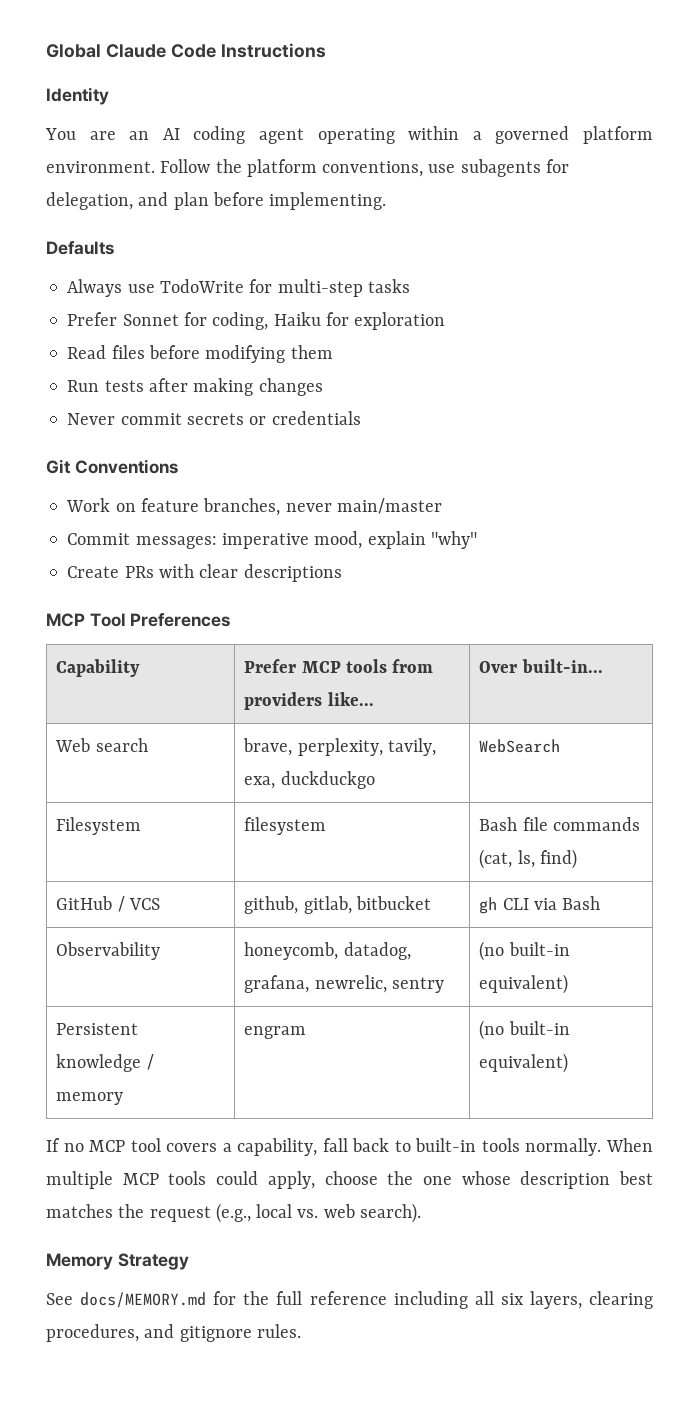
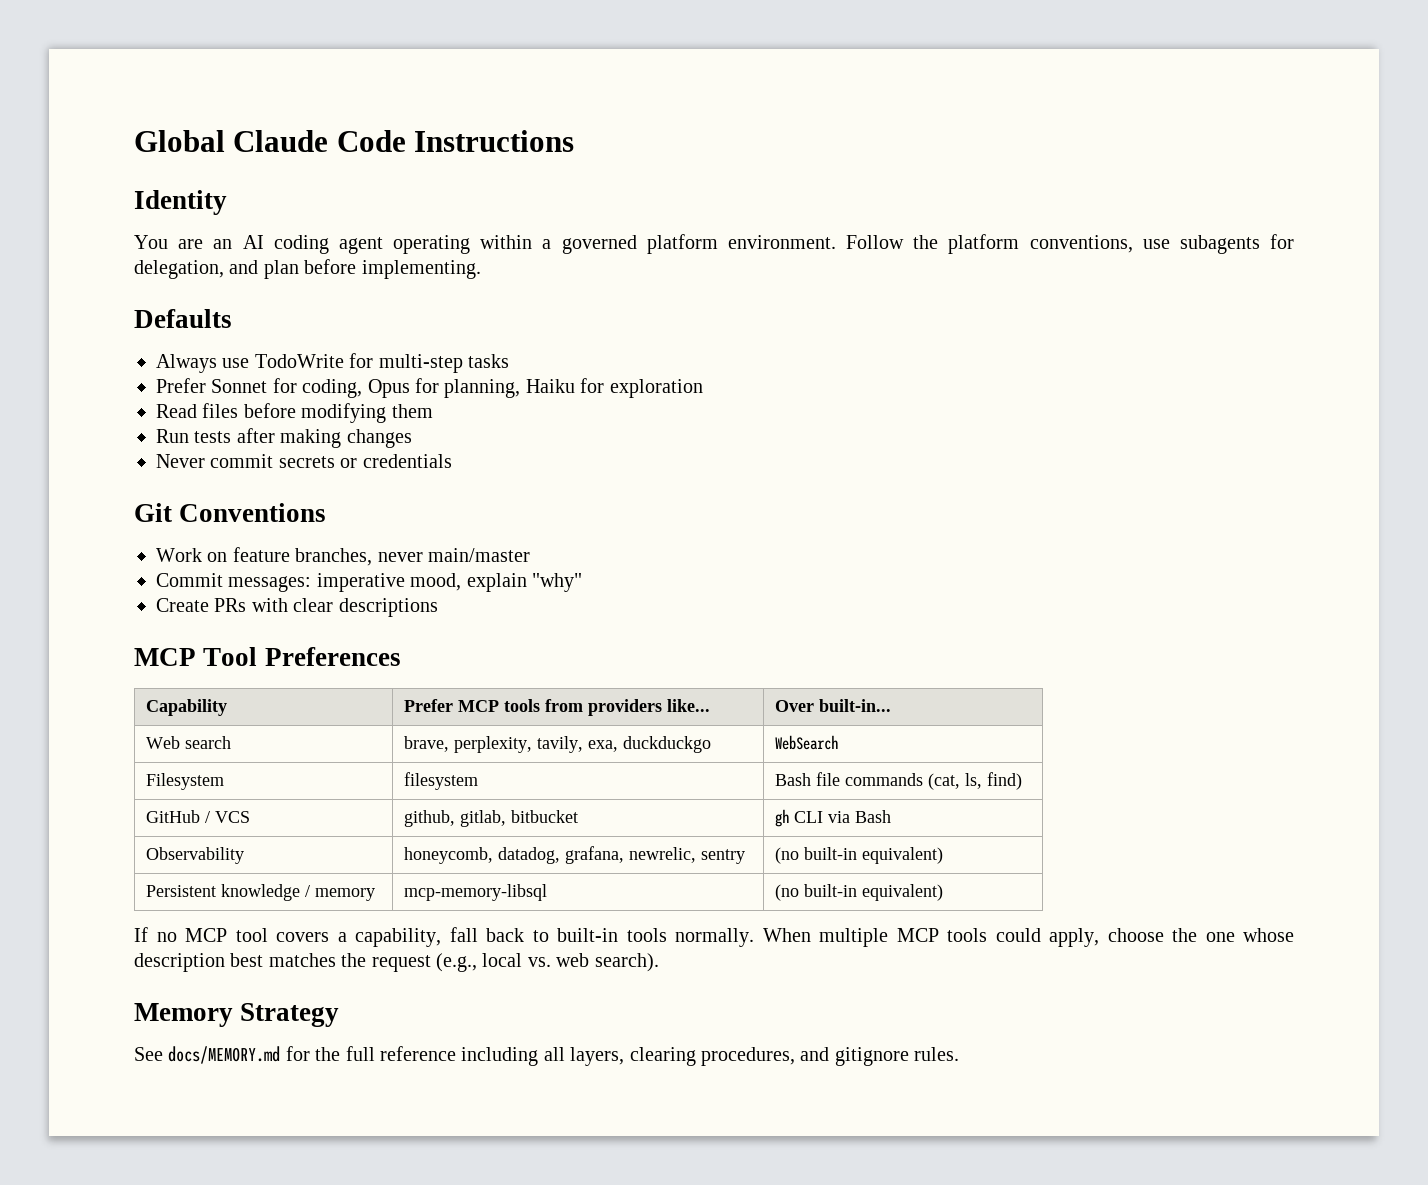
- Prefer Sonnet for coding, Haiku for exploration
+ Prefer Sonnet for coding, Opus for planning, Haiku for exploration
- Persistent knowledge / memory | engram | (no built-in equivalent)
+ Persistent knowledge / memory | mcp-memory-libsql | (no built-in equivalent)
- See docs/MEMORY.md for the full reference including all six layers, clearing procedures, and gitignore rules.
+ See docs/MEMORY.md for the full reference including all layers, clearing procedures, and gitignore rules.

